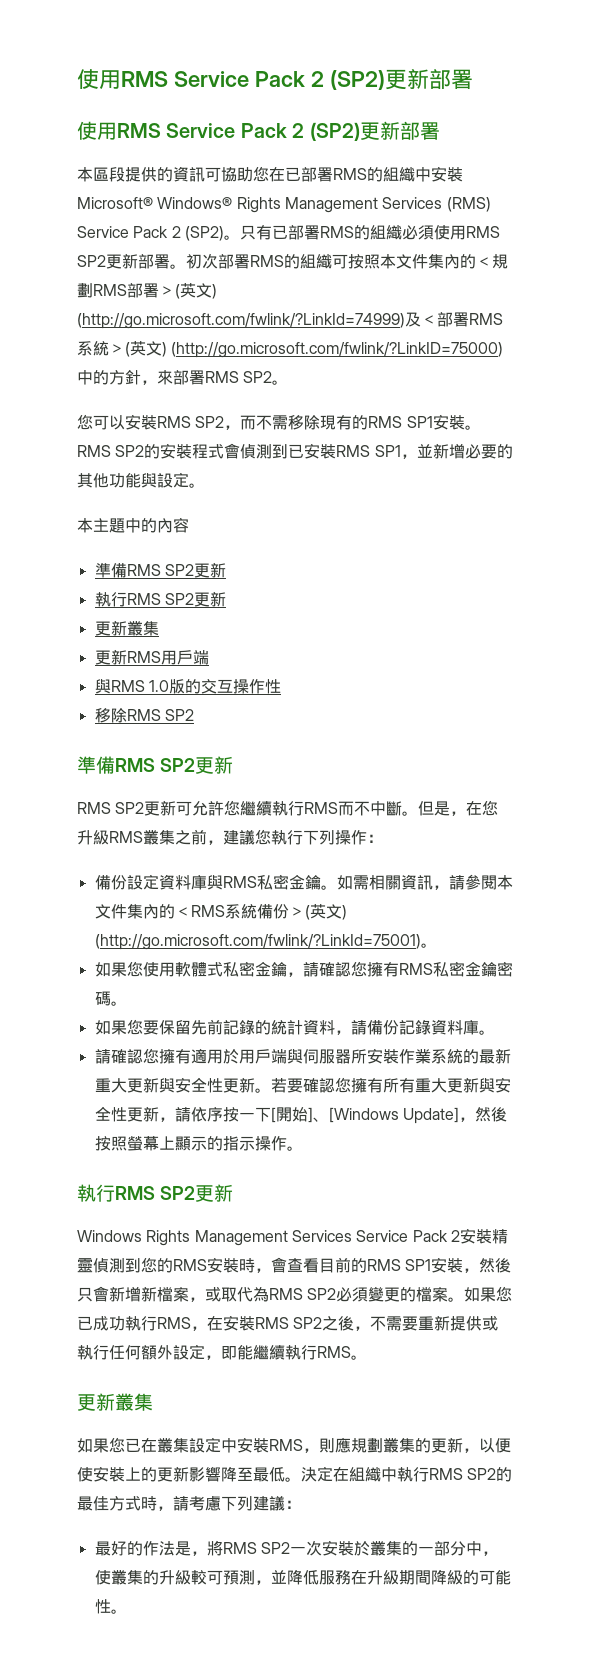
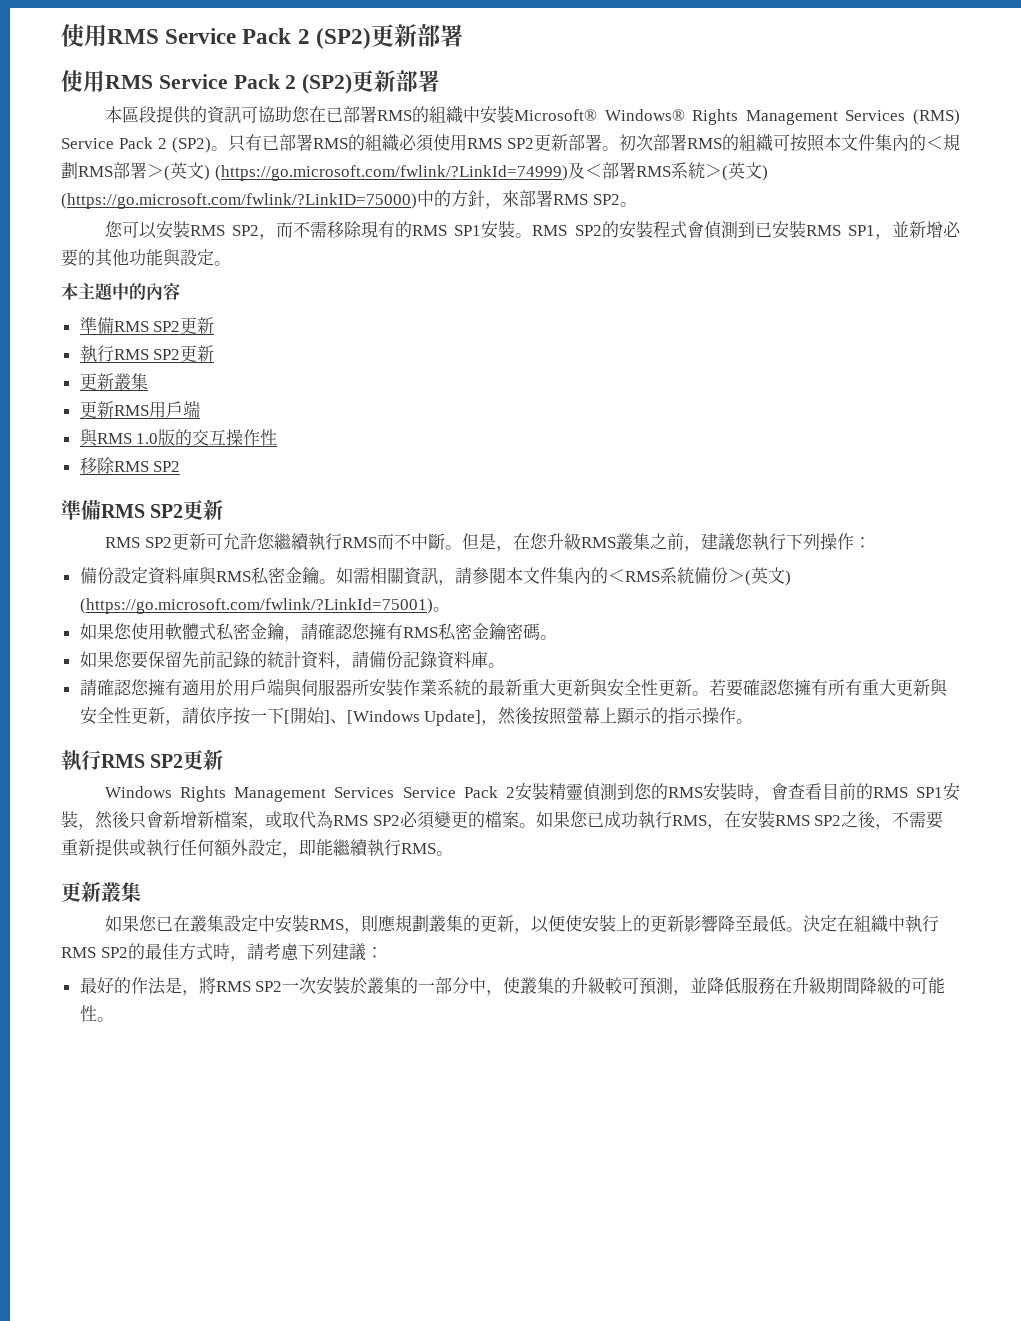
- 初次部署RMS的組織可按照本文件集內的＜規劃RMS部署＞(英文) (http://go.microsoft.com/fwlink/?LinkId=74999)及＜部署RMS系統＞(英文) (http://go.microsoft.com/fwlink/?LinkID=75000)中的方針，來部署RMS SP2。
+ 初次部署RMS的組織可按照本文件集內的＜規劃RMS部署＞(英文) (https://go.microsoft.com/fwlink/?LinkId=74999)及＜部署RMS系統＞(英文) (https://go.microsoft.com/fwlink/?LinkID=75000)中的方針，來部署RMS SP2。
- 如需相關資訊，請參閱本文件集內的＜RMS系統備份＞(英文) (http://go.microsoft.com/fwlink/?LinkId=75001)。
+ 如需相關資訊，請參閱本文件集內的＜RMS系統備份＞(英文) (https://go.microsoft.com/fwlink/?LinkId=75001)。

